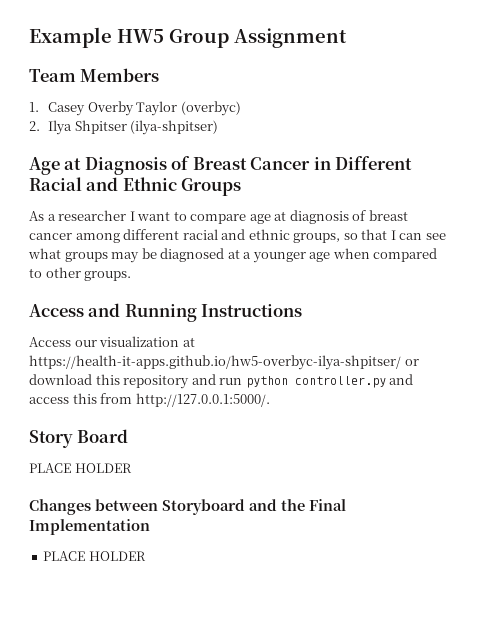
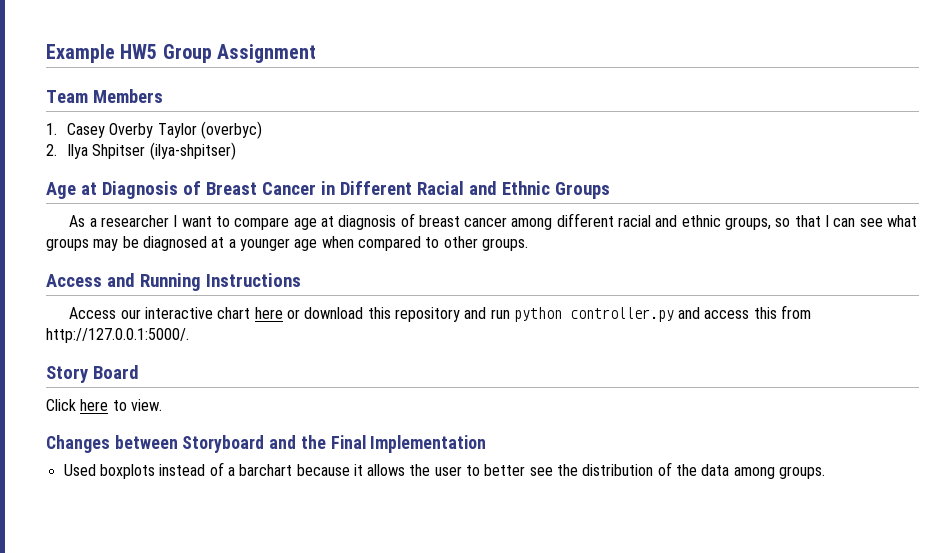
- Access our visualization at https://health-it-apps.github.io/hw5-overbyc-ilya-shpitser/ or download this repository and run python controller.py and access this from http://127.0.0.1:5000/.
+ Access our interactive chart here or download this repository and run python controller.py and access this from http://127.0.0.1:5000/.
  Story Board
- PLACE HOLDER
+ Click here to view.
  Changes between Storyboard and the Final Implementation
- PLACE HOLDER
+ Used boxplots instead of a barchart because it allows the user to better see the distribution of the data among groups.

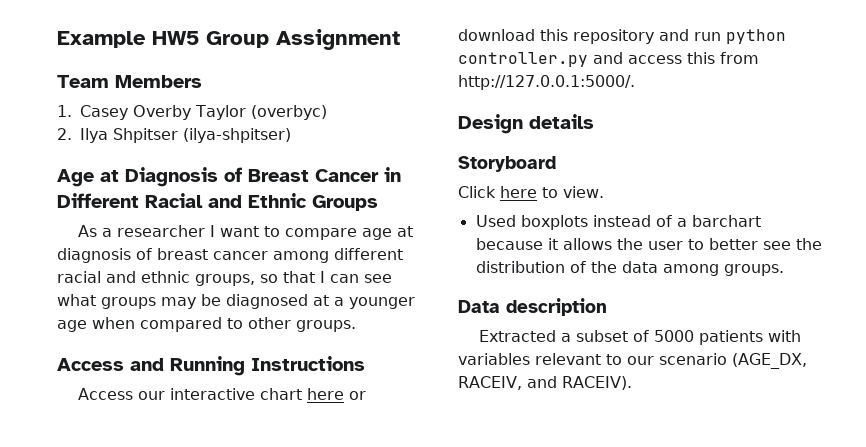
- Story Board
+ Design details
+ Storyboard
- Changes between Storyboard and the Final Implementation
+ Data description
+ Extracted a subset of 5000 patients with variables relevant to our scenario (AGE_DX, RACEIV, and RACEIV).

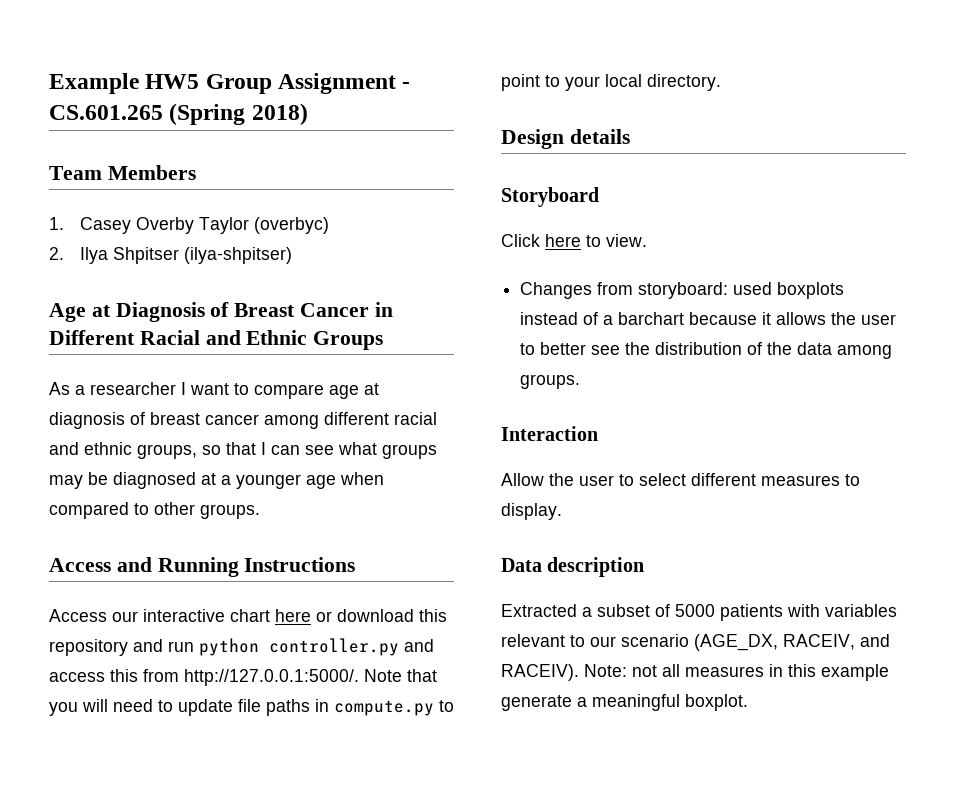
- Example HW5 Group Assignment
+ Example HW5 Group Assignment - CS.601.265 (Spring 2018)
- Access our interactive chart here or download this repository and run python controller.py and access this from http://127.0.0.1:5000/.
+ Access our interactive chart here or download this repository and run python controller.py and access this from http://127.0.0.1:5000/. Note that you will need to update file paths in compute.py to point to your local directory.
- Used boxplots instead of a barchart because it allows the user to better see the distribution of the data among groups.
+ Changes from storyboard: used boxplots instead of a barchart because it allows the user to better see the distribution of the data among groups.
+ Interaction
+ Allow the user to select different measures to display.
+ Note: not all measures in this example generate a meaningful boxplot.

